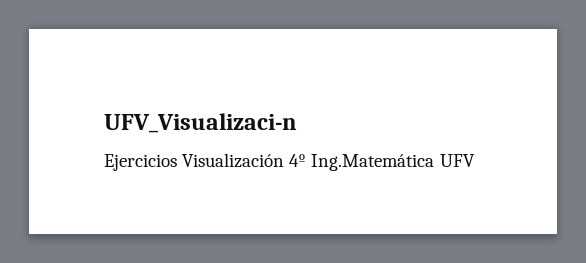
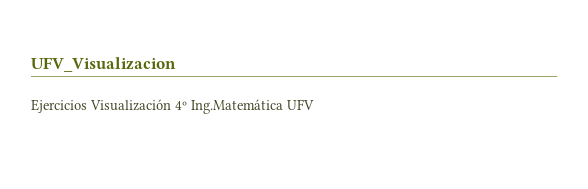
- UFV_Visualizaci-n
+ UFV_Visualizacion

